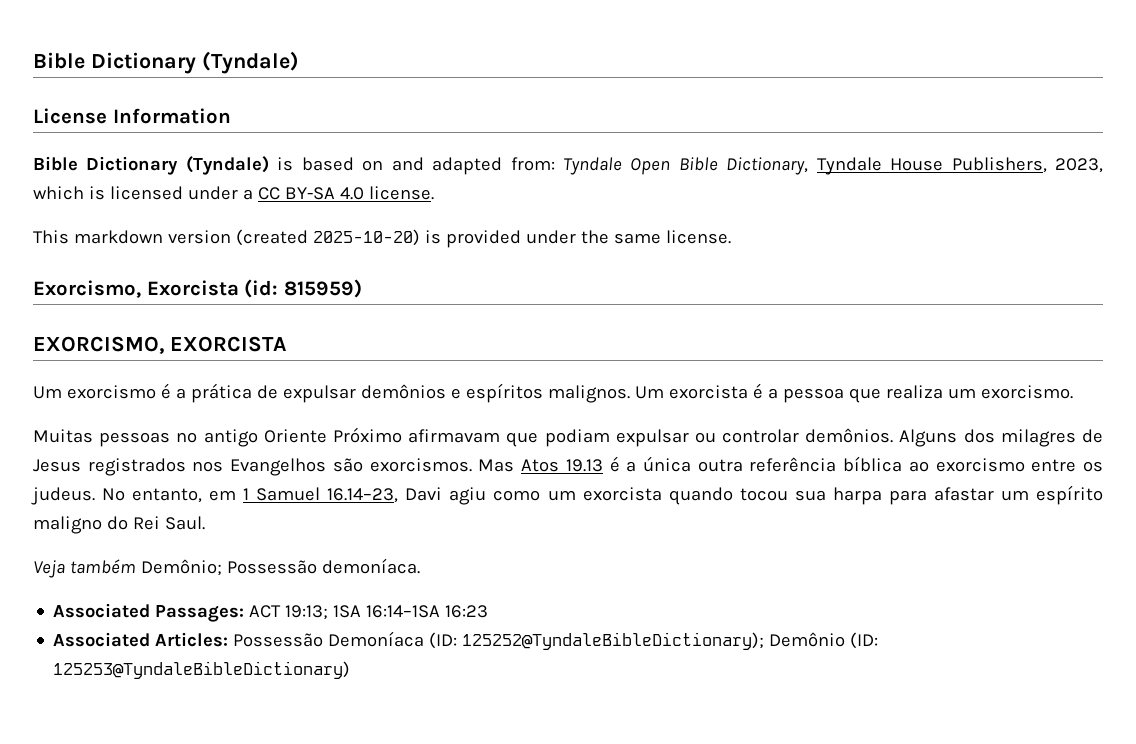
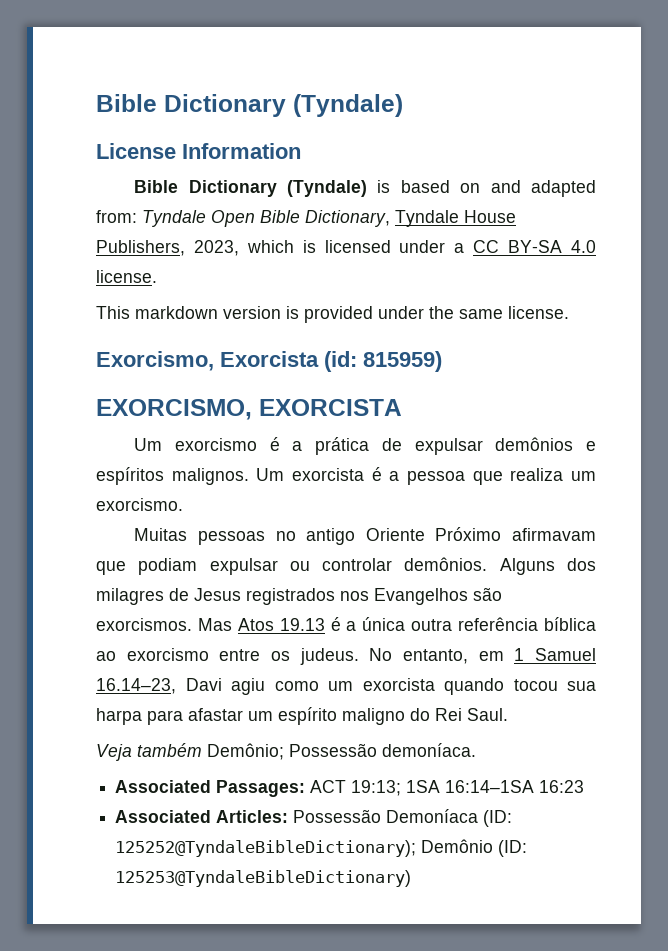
- This markdown version (created 2025-10-20) is provided under the same license.
+ This markdown version is provided under the same license.

